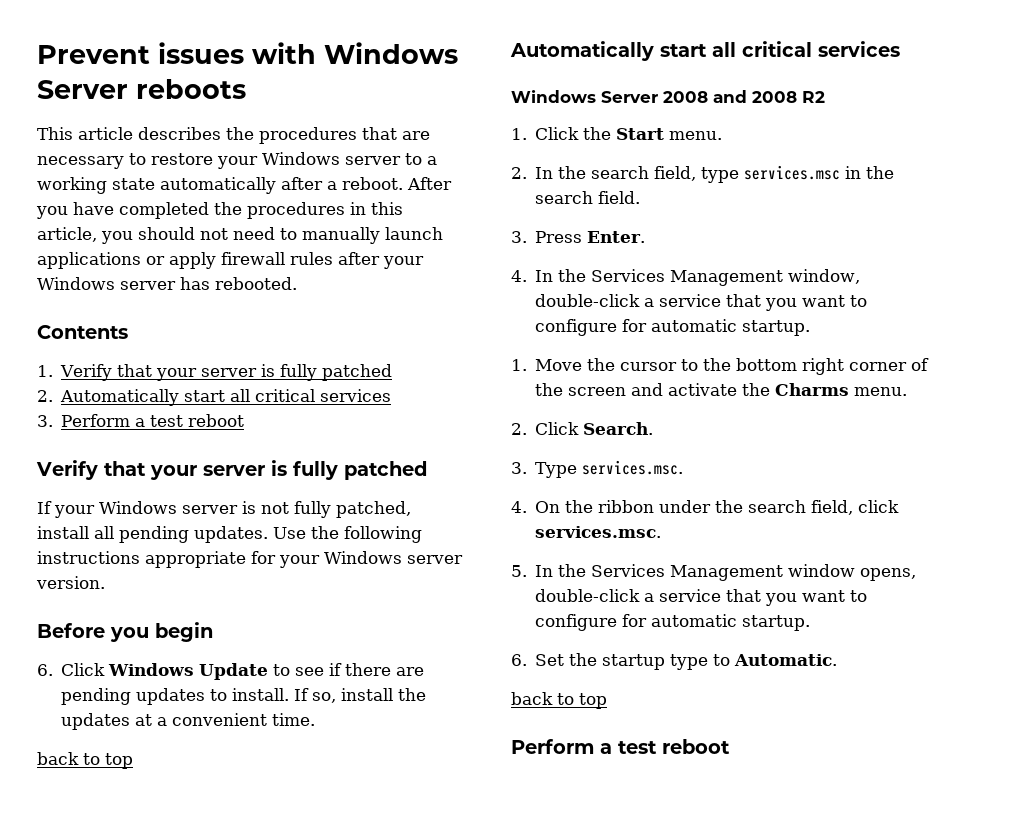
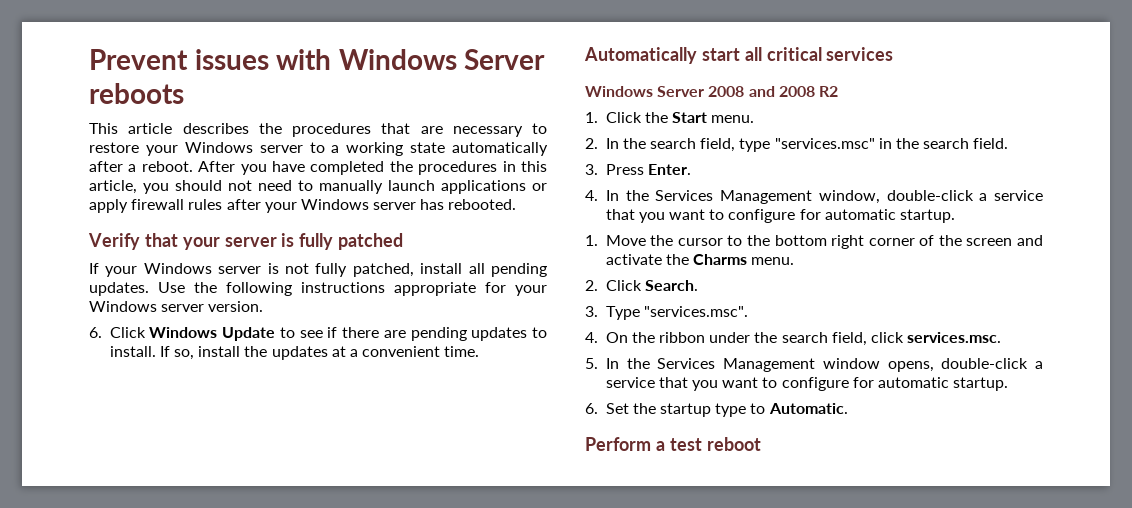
- Contents
- 1. Verify that your server is fully patched
- 2. Automatically start all critical services
- 3. Perform a test reboot
- Before you begin
  If so, install the updates at a convenient time.
- back to top
- 2. In the search field, type services.msc in the search field.
+ 2. In the search field, type "services.msc" in the search field.
- 3. Type services.msc.
+ 3. Type "services.msc".
  6. Set the startup type to Automatic.
- back to top

